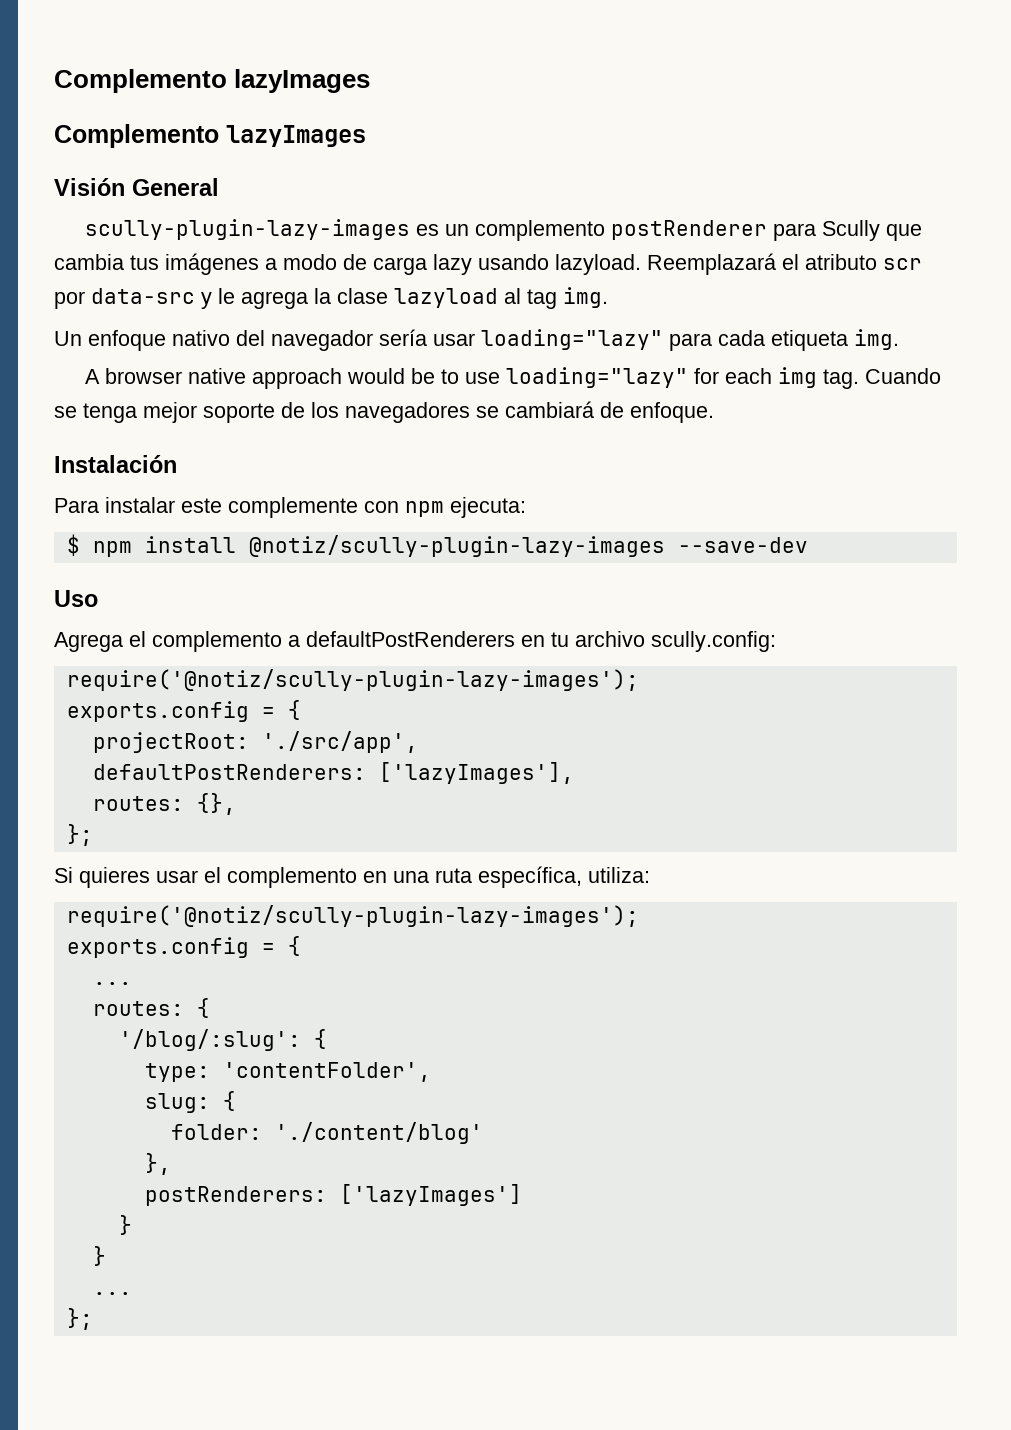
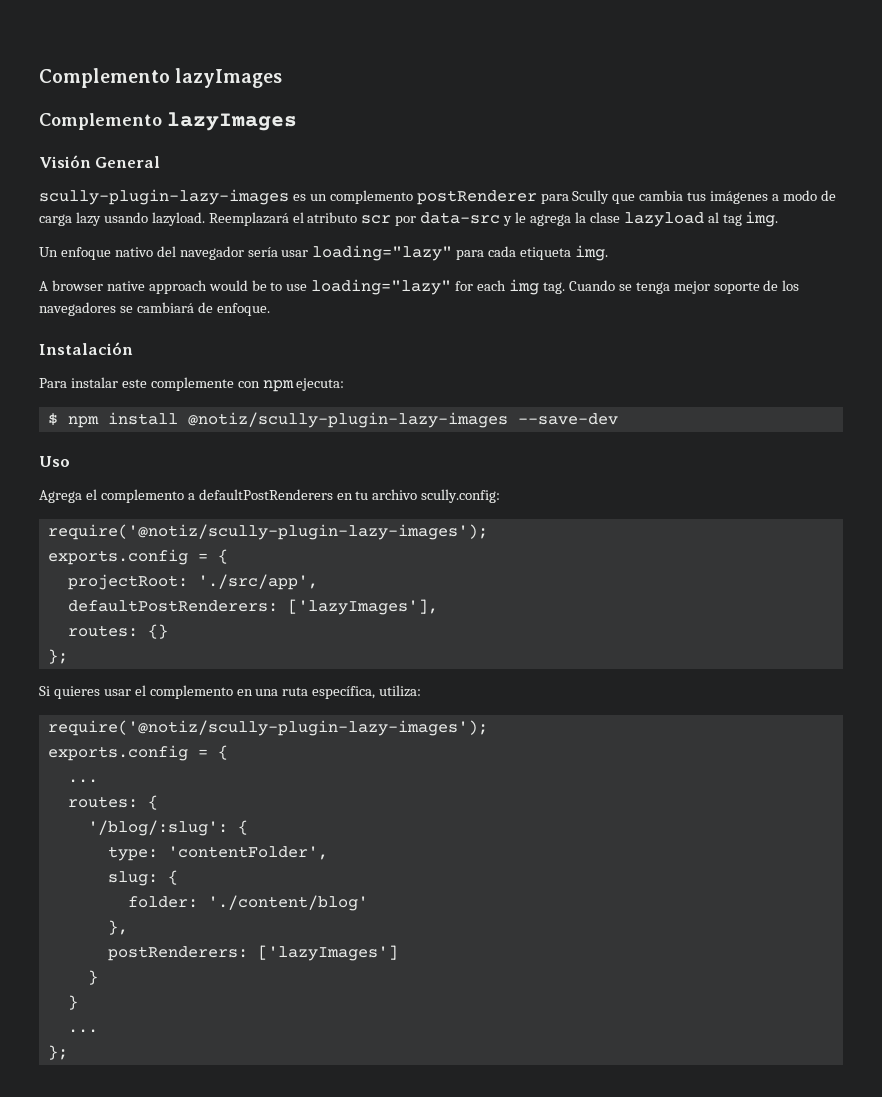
- routes: {},
+ routes: {}

